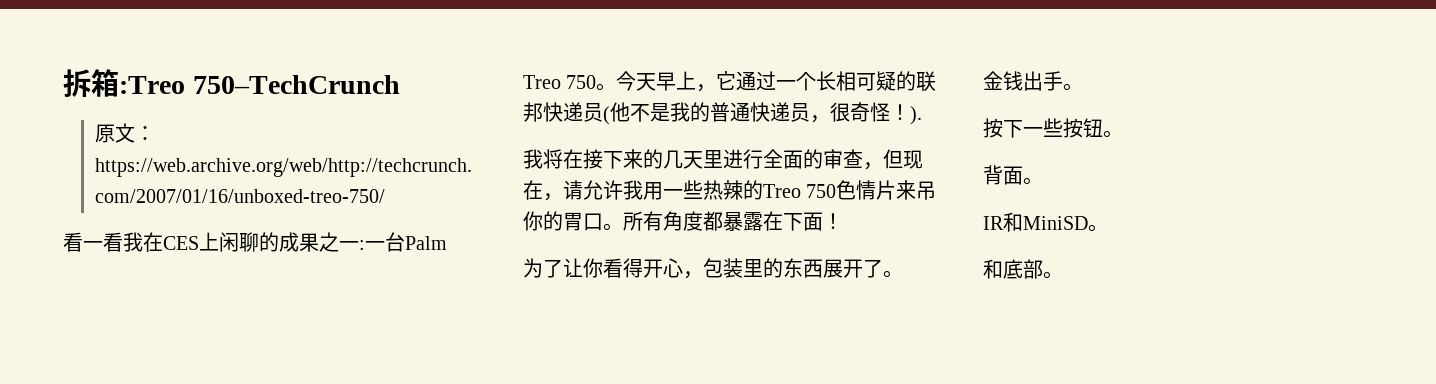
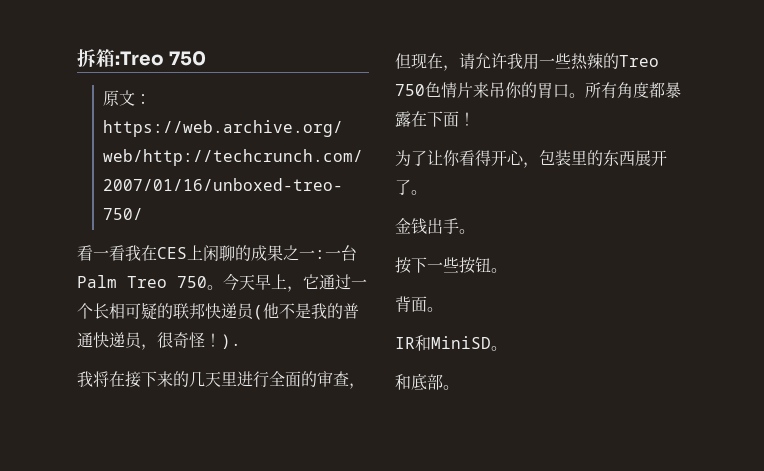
- 拆箱:Treo 750–TechCrunch
+ 拆箱:Treo 750

